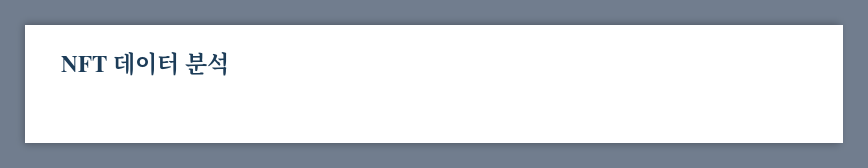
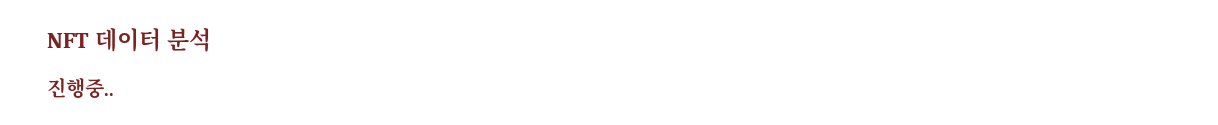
+ 진행중..

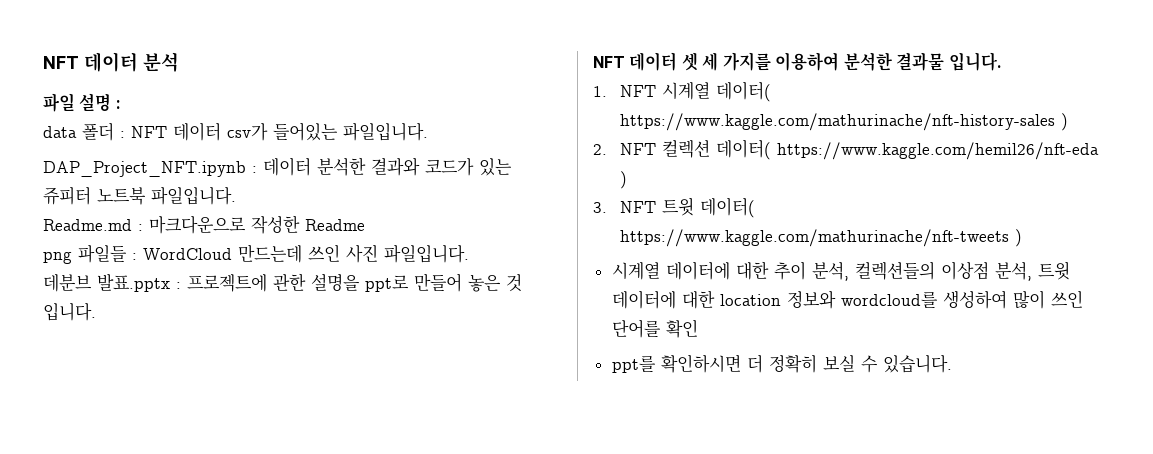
- 진행중..
+ 파일 설명 :
+ data 폴더 : NFT 데이터 csv가 들어있는 파일입니다.
+ DAP_Project_NFT.ipynb : 데이터 분석한 결과와 코드가 있는 쥬피터 노트북 파일입니다.
+ Readme.md : 마크다운으로 작성한 Readme
+ png 파일들 : WordCloud 만드는데 쓰인 사진 파일입니다.
+ 데분브 발표.pptx : 프로젝트에 관한 설명을 ppt로 만들어 놓은 것 입니다.
+ NFT 데이터 셋 세 가지를 이용하여 분석한 결과물 입니다.
+ 1. NFT 시계열 데이터( https://www.kaggle.com/mathurinache/nft-history-sales )
+ 2. NFT 컬렉션 데이터( https://www.kaggle.com/hemil26/nft-eda )
+ 3. NFT 트윗 데이터( https://www.kaggle.com/mathurinache/nft-tweets )
+ 시계열 데이터에 대한 추이 분석, 컬렉션들의 이상점 분석, 트윗 데이터에 대한 location 정보와 wordcloud를 생성하여 많이 쓰인 단어를 확인
+ ppt를 확인하시면 더 정확히 보실 수 있습니다.

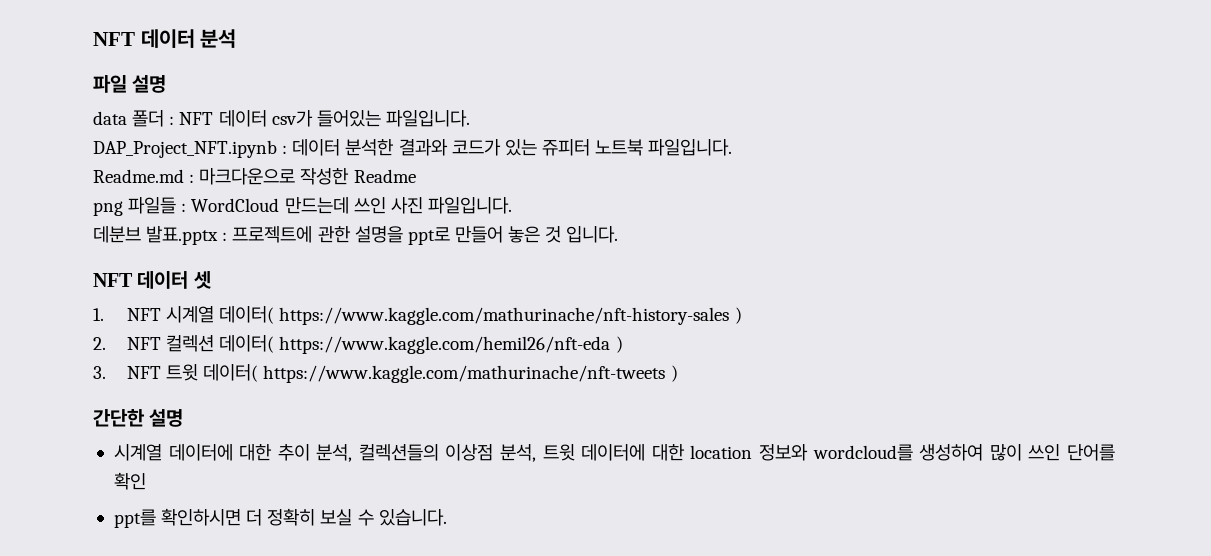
- 파일 설명 :
+ 파일 설명
- NFT 데이터 셋 세 가지를 이용하여 분석한 결과물 입니다.
+ NFT 데이터 셋
+ 간단한 설명

